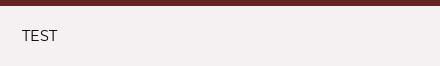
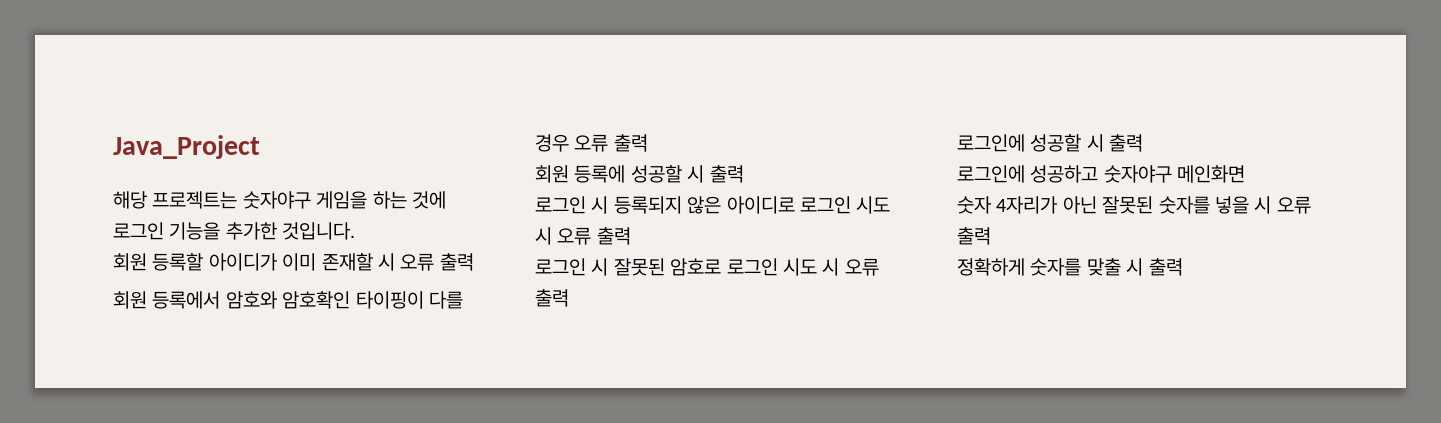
- TEST
+ Java_Project
+ 해당 프로젝트는 숫자야구 게임을 하는 것에 로그인 기능을 추가한 것입니다.
+ 회원 등록할 아이디가 이미 존재할 시 오류 출력
+ 회원 등록에서 암호와 암호확인 타이핑이 다를 경우 오류 출력
+ 회원 등록에 성공할 시 출력
+ 로그인 시 등록되지 않은 아이디로 로그인 시도 시 오류 출력
+ 로그인 시 잘못된 암호로 로그인 시도 시 오류 출력
+ 로그인에 성공할 시 출력
+ 로그인에 성공하고 숫자야구 메인화면
+ 숫자 4자리가 아닌 잘못된 숫자를 넣을 시 오류 출력
+ 정확하게 숫자를 맞출 시 출력

